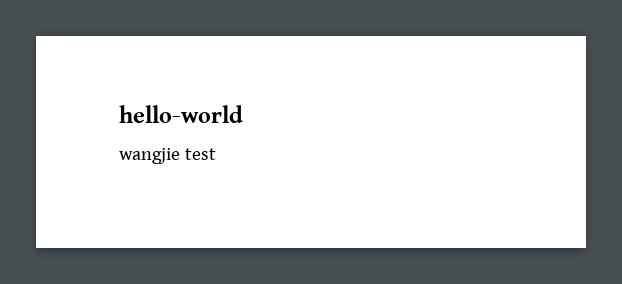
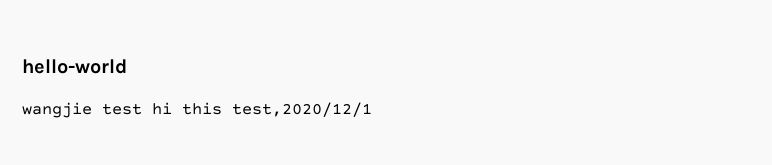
- wangjie test
+ wangjie test hi this test,2020/12/1

